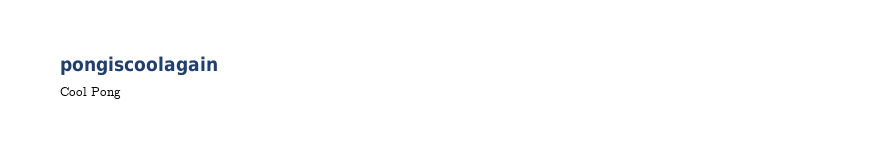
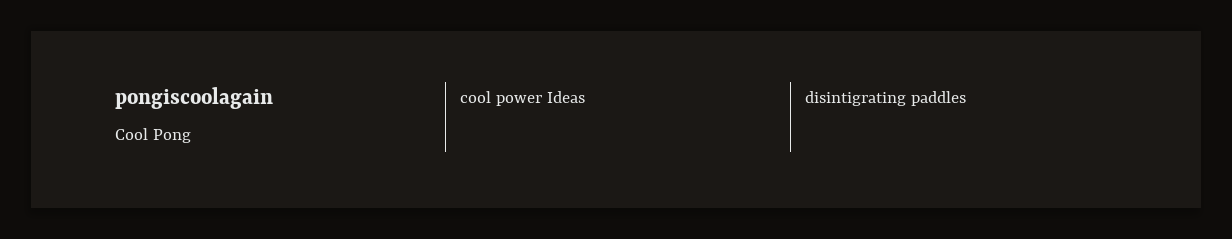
+ cool power Ideas
+ disintigrating paddles

